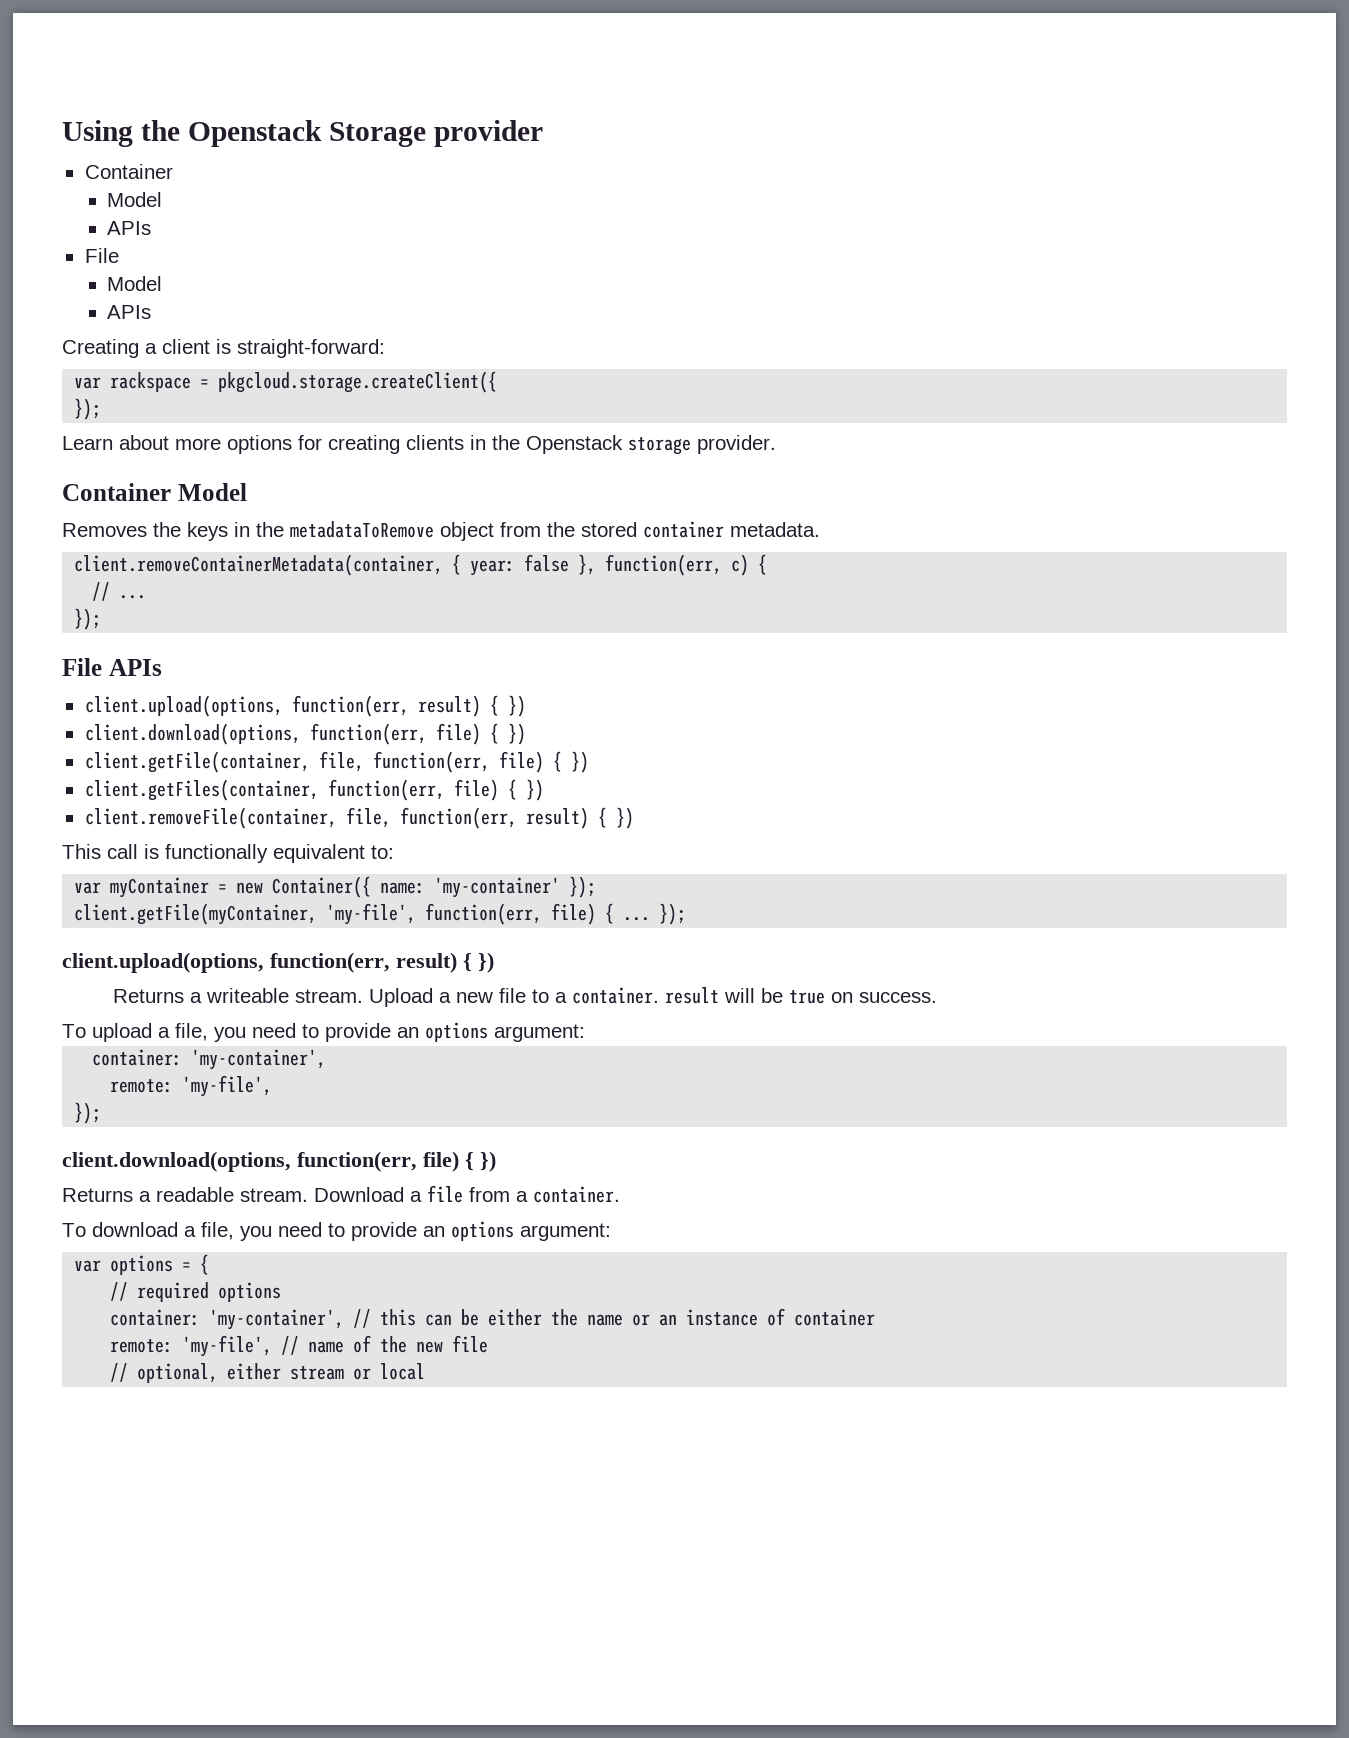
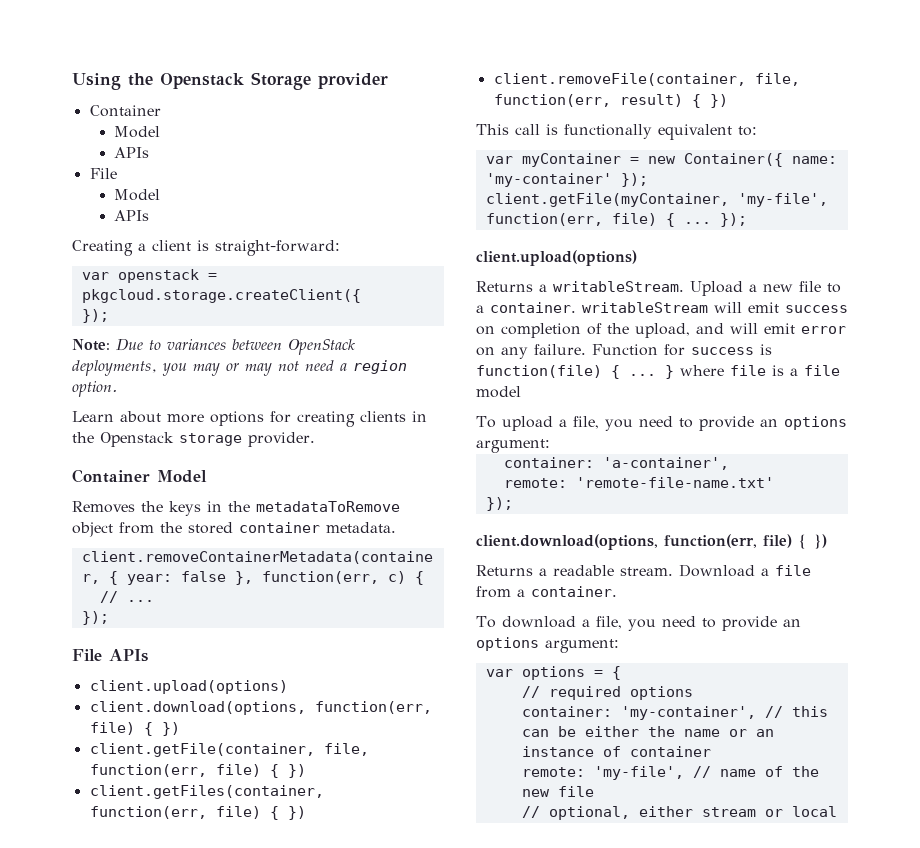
- var rackspace = pkgcloud.storage.createClient({
+ var openstack = pkgcloud.storage.createClient({
+ Note: Due to variances between OpenStack deployments, you may or may not need a region option.
  File APIs
- client.upload(options, function(err, result) { })
+ client.upload(options)
  client.getFile(myContainer, 'my-file', function(err, file) { ... });
- client.upload(options, function(err, result) { })
- Returns a writeable stream.
+ client.upload(options)
+ Returns a writableStream.
- Upload a new file to a container. result will be true on success.
+ Upload a new file to a container. writableStream will emit success on completion of the upload, and will emit error on any failure. Function for success is function(file) { ... } where file is a file model
  To upload a file, you need to provide an options argument:
- container: 'my-container',
- remote: 'my-file',
+ container: 'a-container',
+ remote: 'remote-file-name.txt'

